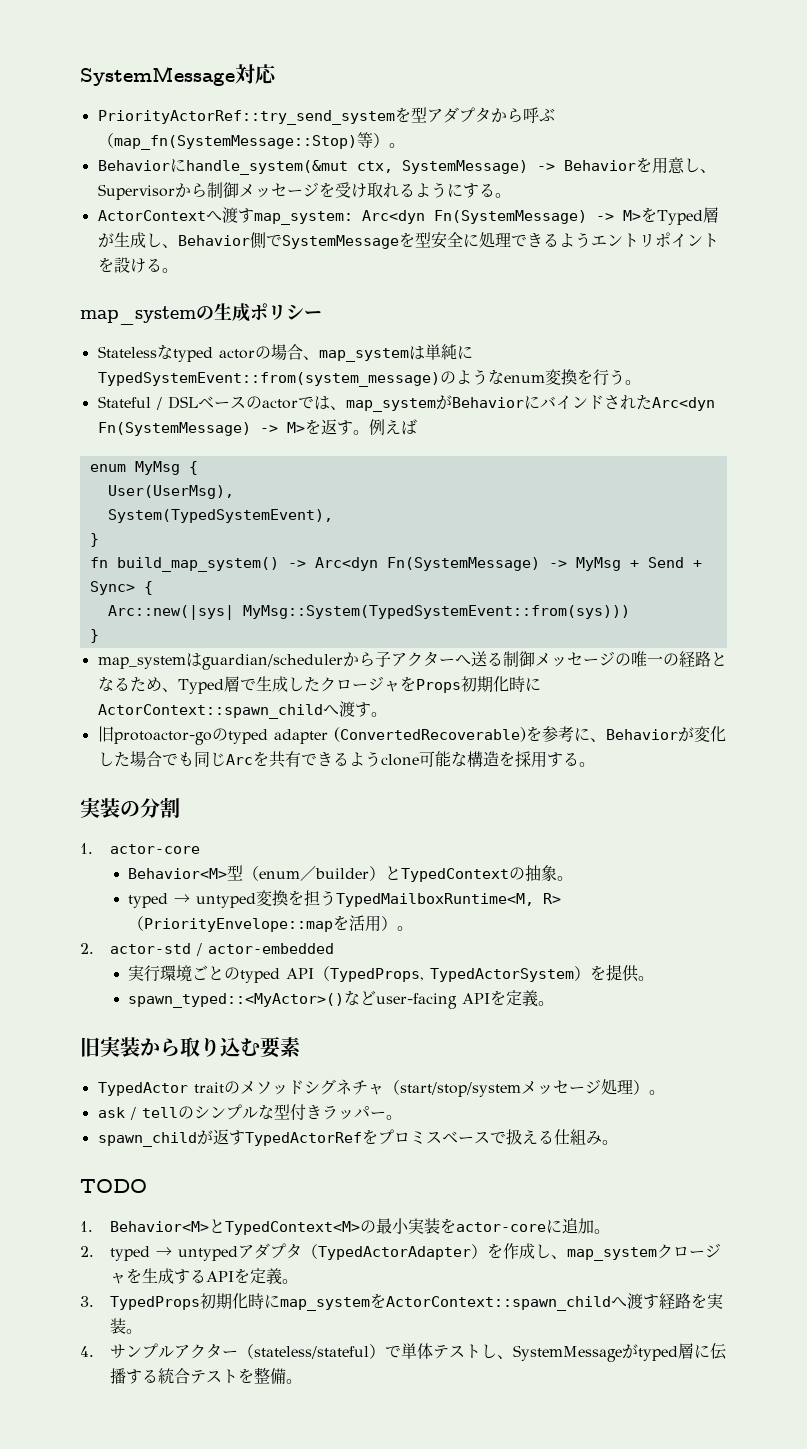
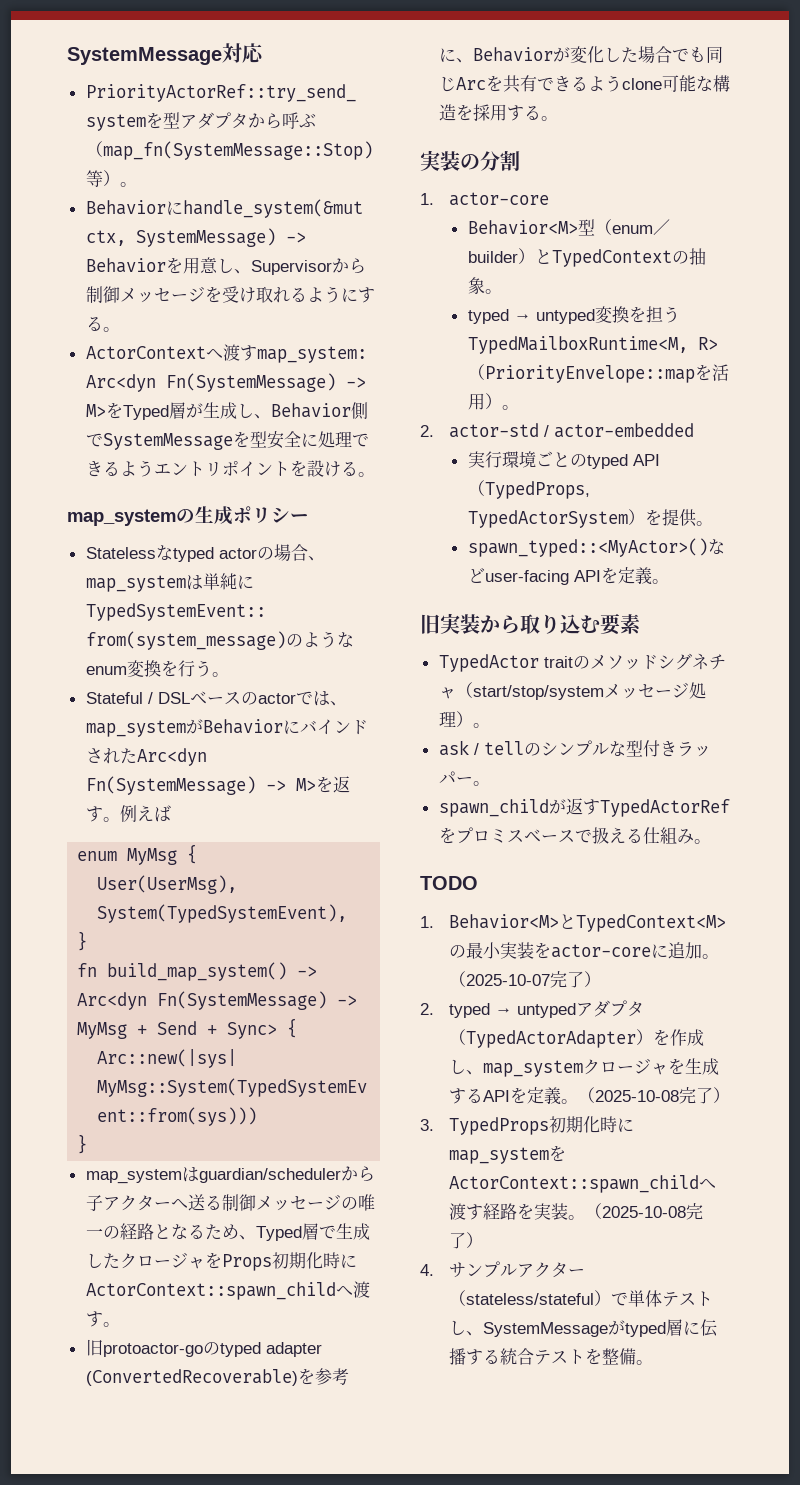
+ （2025-10-07完了）
- 2. typed → untypedアダプタ（TypedActorAdapter）を作成し、map_systemクロージャを生成するAPIを定義。
+ 2. typed → untypedアダプタ（TypedActorAdapter）を作成し、map_systemクロージャを生成するAPIを定義。（2025-10-08完了）
- 3. TypedProps初期化時にmap_systemをActorContext::spawn_childへ渡す経路を実装。
+ 3. TypedProps初期化時にmap_systemをActorContext::spawn_childへ渡す経路を実装。（2025-10-08完了）

